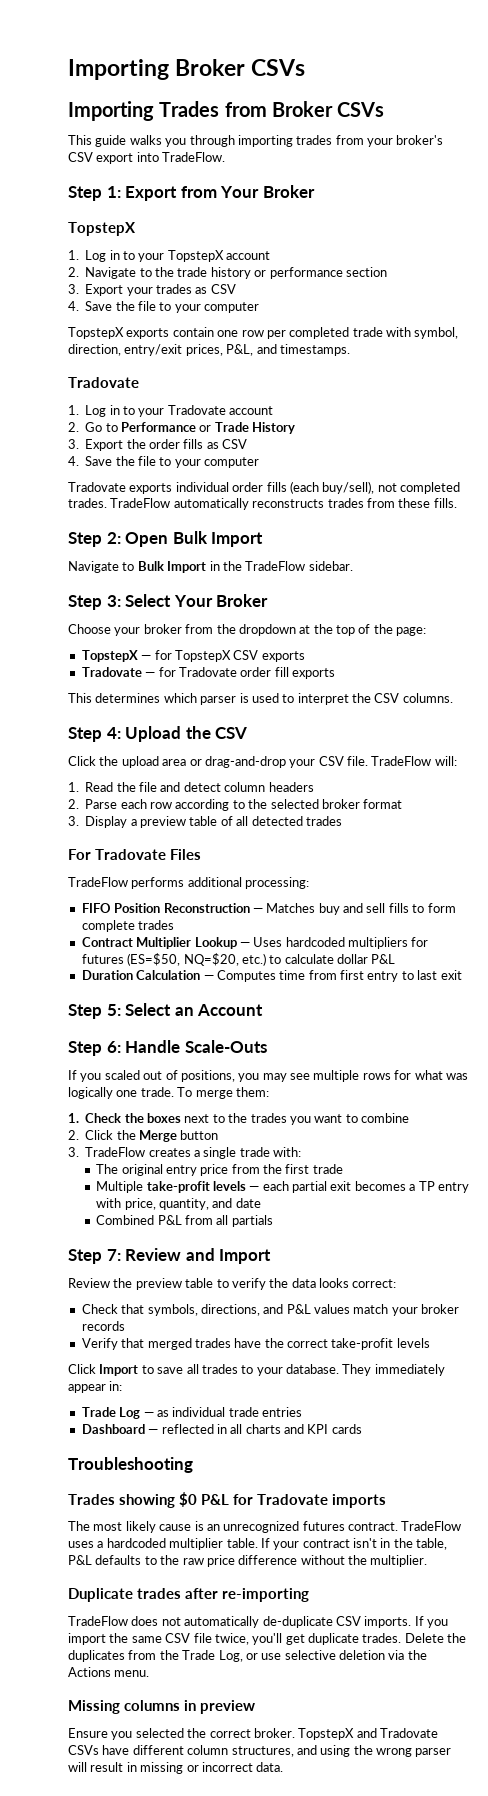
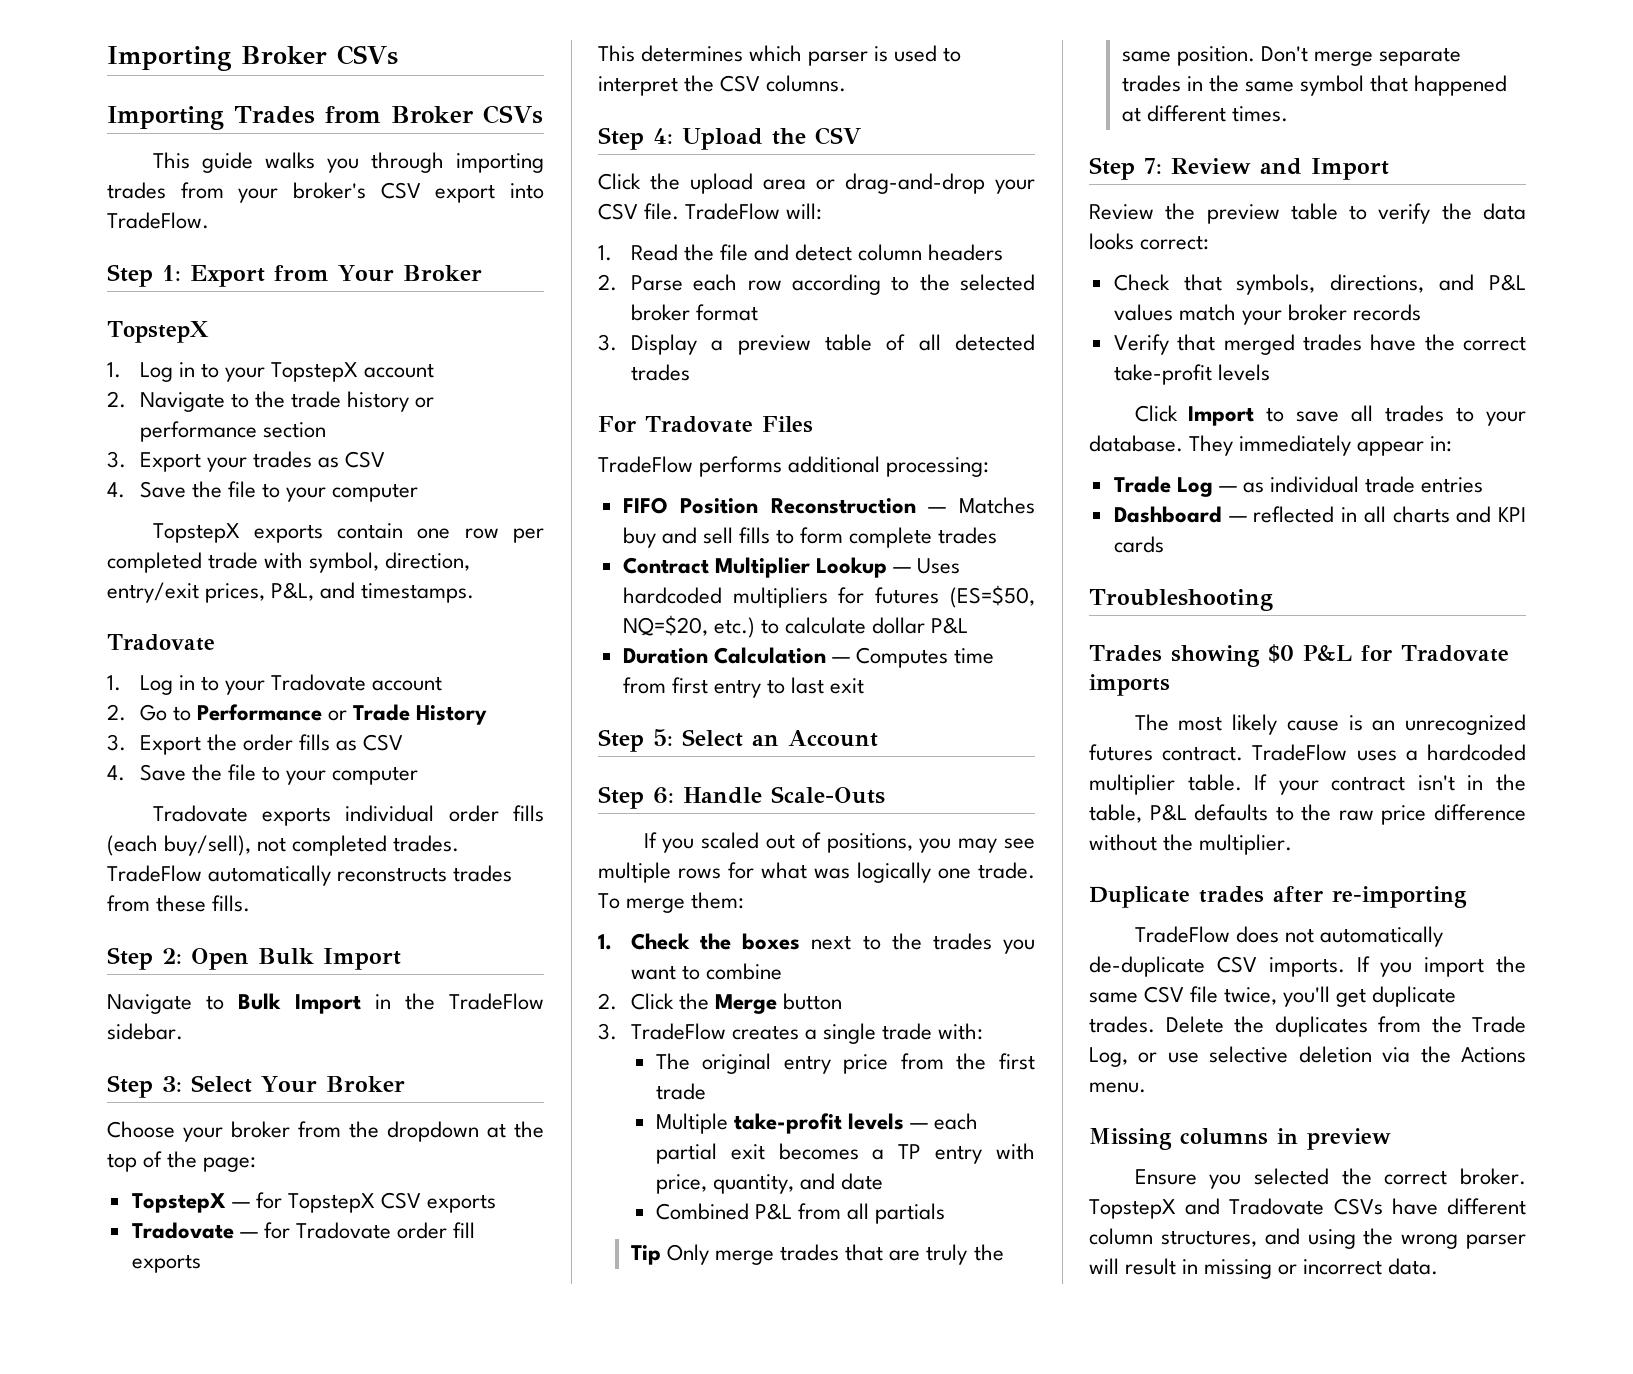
+ Tip Only merge trades that are truly the same position. Don't merge separate trades in the same symbol that happened at different times.

